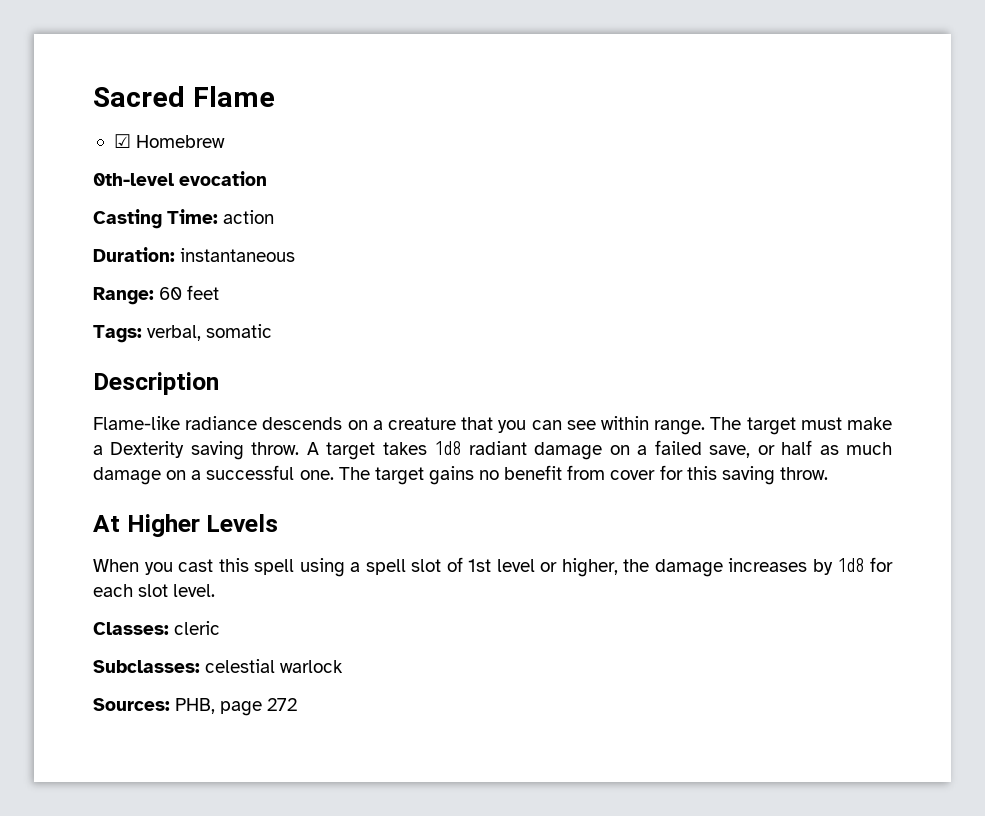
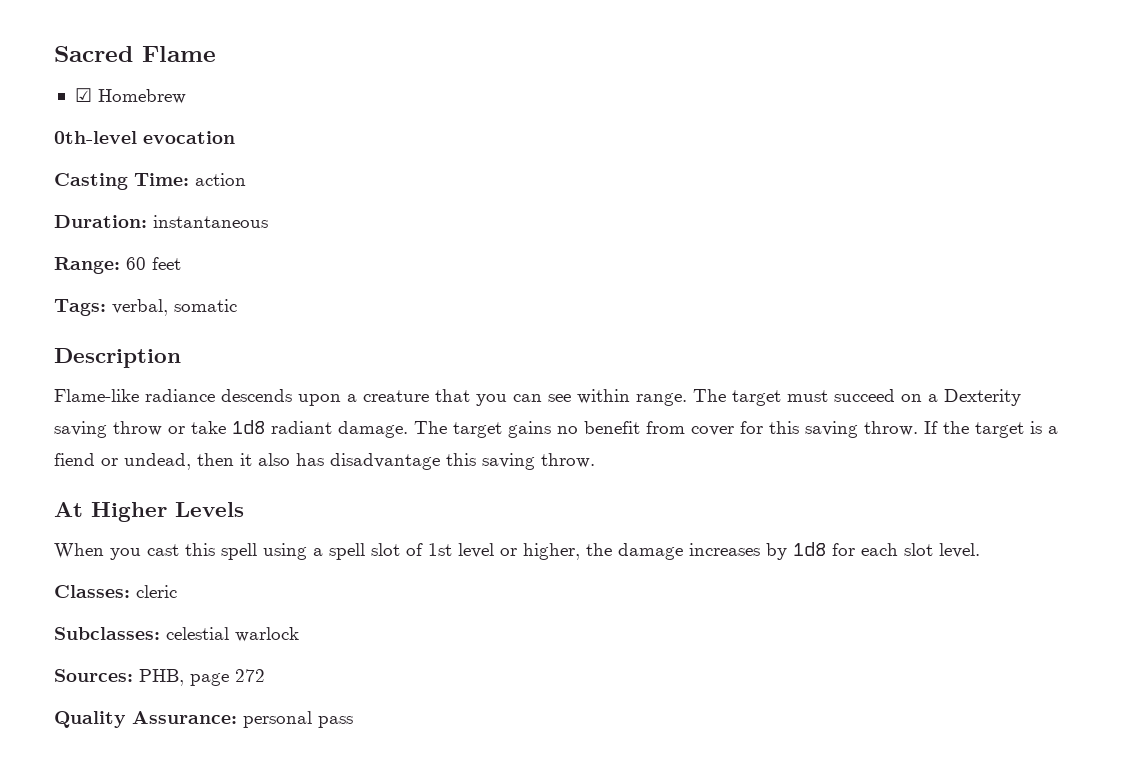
- Flame-like radiance descends on a creature that you can see within range.
+ Flame-like radiance descends upon a creature that you can see within range.
- The target must make a Dexterity saving throw. A target takes 1d8 radiant damage on a failed save, or half as much damage on a successful one.
+ The target must succeed on a Dexterity saving throw or take 1d8 radiant damage.
+ If the target is a fiend or undead, then it also has disadvantage this saving throw.
+ Quality Assurance: personal pass

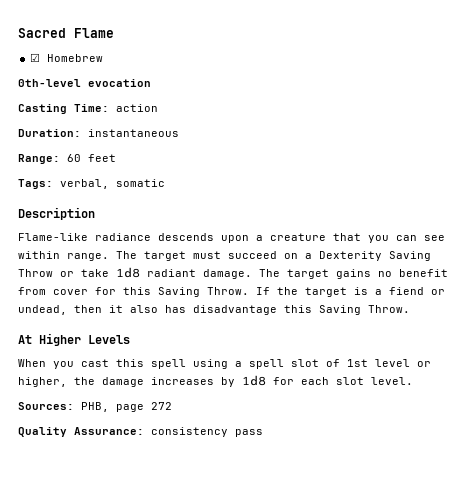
- The target must succeed on a Dexterity saving throw or take 1d8 radiant damage.
+ The target must succeed on a Dexterity Saving Throw or take 1d8 radiant damage.
- The target gains no benefit from cover for this saving throw.
+ The target gains no benefit from cover for this Saving Throw.
- If the target is a fiend or undead, then it also has disadvantage this saving throw.
+ If the target is a fiend or undead, then it also has disadvantage this Saving Throw.
- Classes: cleric
- Subclasses: celestial warlock
- Quality Assurance: personal pass
+ Quality Assurance: consistency pass

